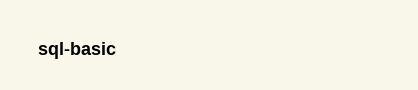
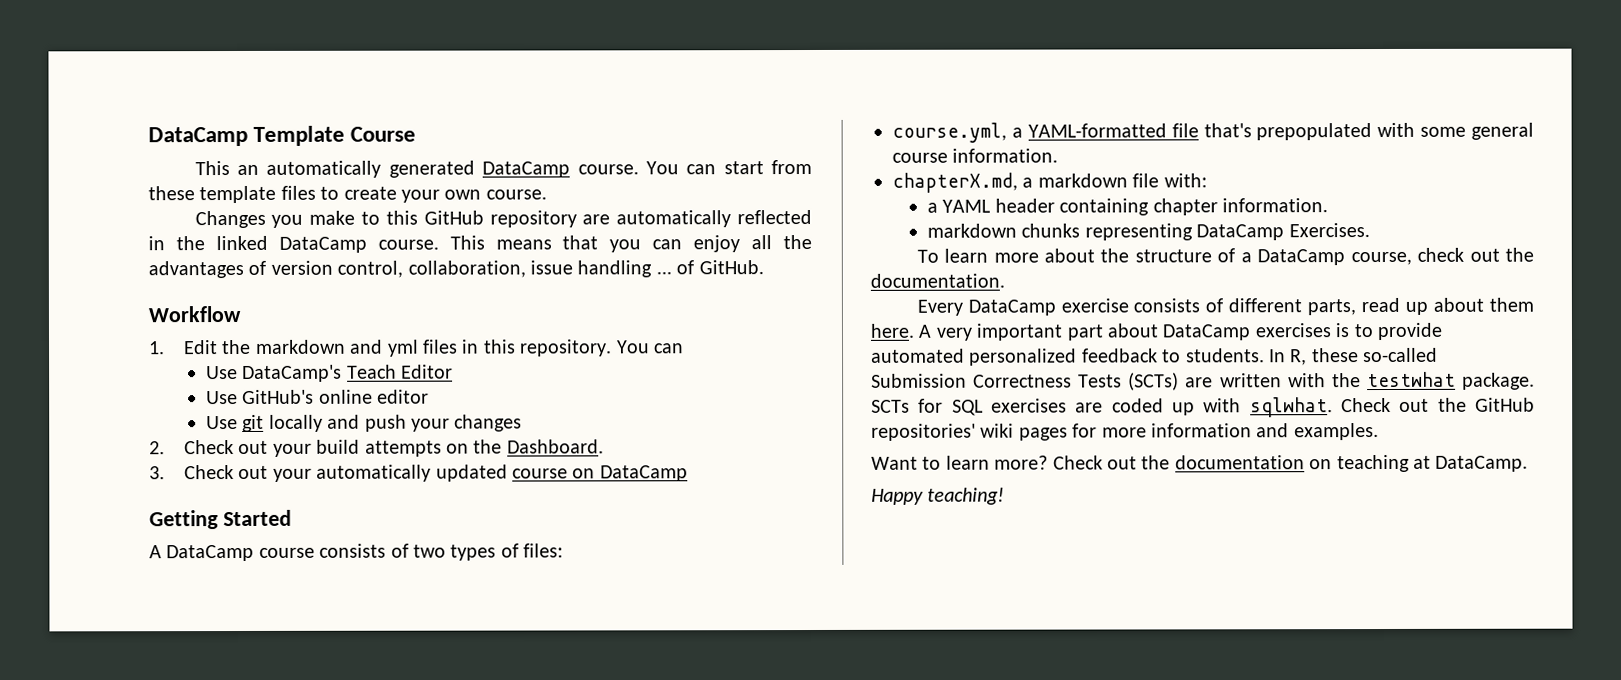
- sql-basic
+ DataCamp Template Course
+ This an automatically generated DataCamp course. You can start from these template files to create your own course.
+ Changes you make to this GitHub repository are automatically reflected in the linked DataCamp course. This means that you can enjoy all the advantages of version control, collaboration, issue handling ... of GitHub.
+ Workflow
+ 1. Edit the markdown and yml files in this repository. You can
+ Use DataCamp's Teach Editor
+ Use GitHub's online editor
+ Use git locally and push your changes
+ 2. Check out your build attempts on the Dashboard.
+ 3. Check out your automatically updated course on DataCamp
+ Getting Started
+ A DataCamp course consists of two types of files:
+ course.yml, a YAML-formatted file that's prepopulated with some general course information.
+ chapterX.md, a markdown file with:
+ a YAML header containing chapter information.
+ markdown chunks representing DataCamp Exercises.
+ To learn more about the structure of a DataCamp course, check out the documentation.
+ Every DataCamp exercise consists of different parts, read up about them here. A very important part about DataCamp exercises is to provide automated personalized feedback to students. In R, these so-called Submission Correctness Tests (SCTs) are written with the testwhat package. SCTs for SQL exercises are coded up with sqlwhat. Check out the GitHub repositories' wiki pages for more information and examples.
+ Want to learn more? Check out the documentation on teaching at DataCamp.
+ Happy teaching!

